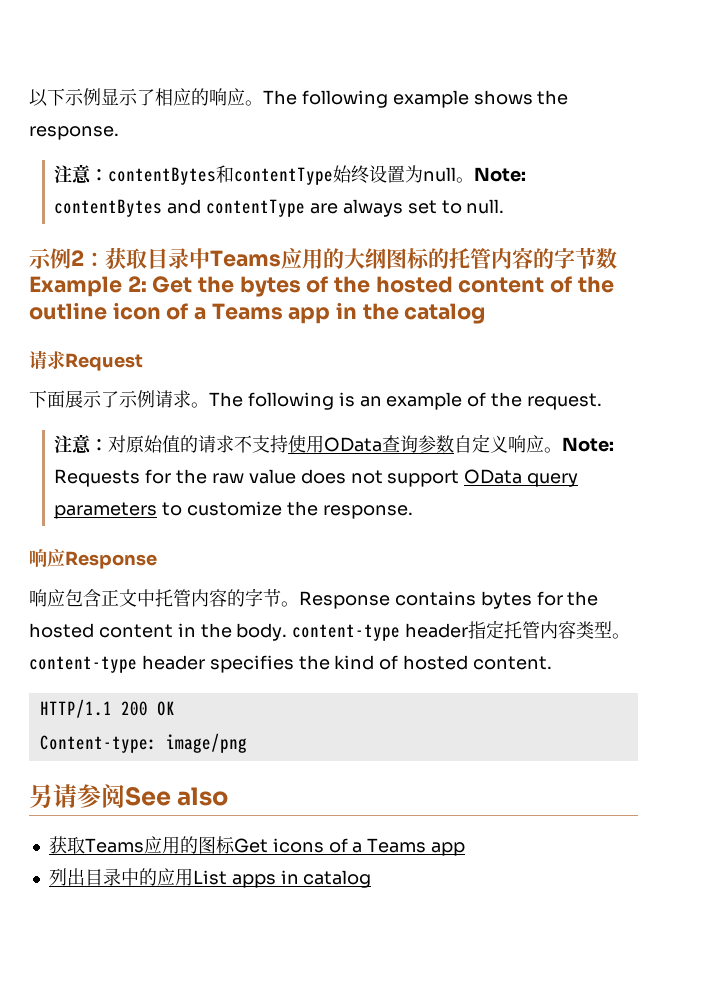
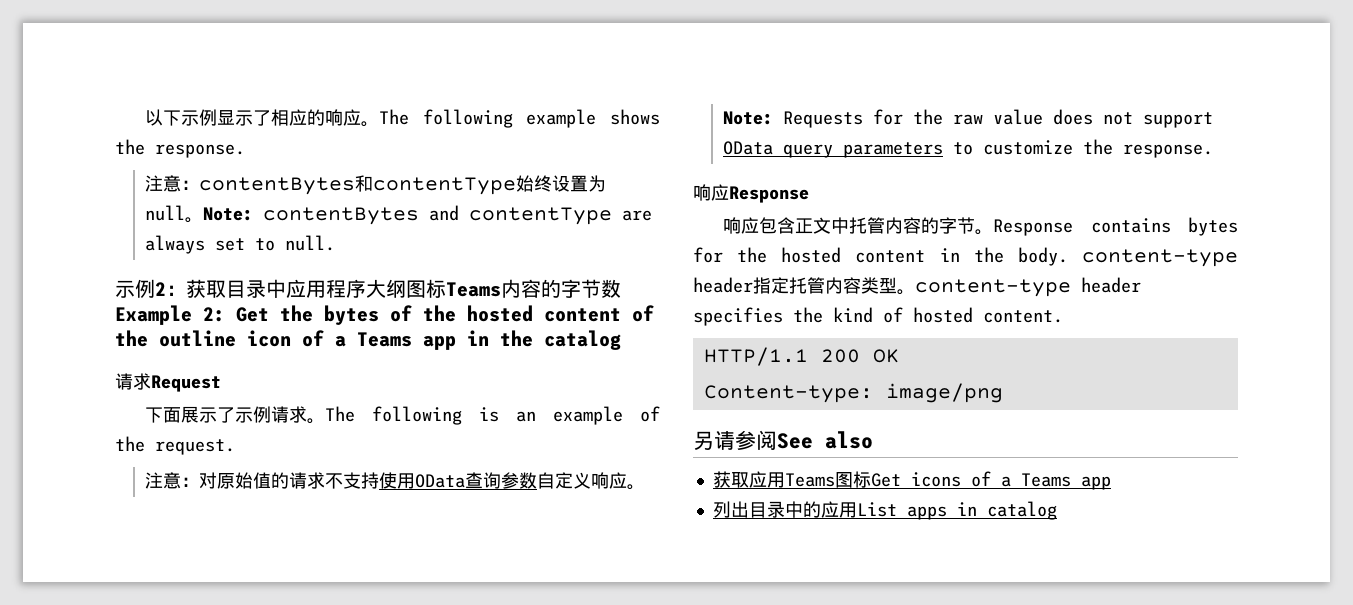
- 示例2：获取目录中Teams应用的大纲图标的托管内容的字节数Example 2: Get the bytes of the hosted content of the outline icon of a Teams app in the catalog
+ 示例2：获取目录中应用程序大纲图标Teams内容的字节数Example 2: Get the bytes of the hosted content of the outline icon of a Teams app in the catalog
- 获取Teams应用的图标Get icons of a Teams app
+ 获取应用Teams图标Get icons of a Teams app

